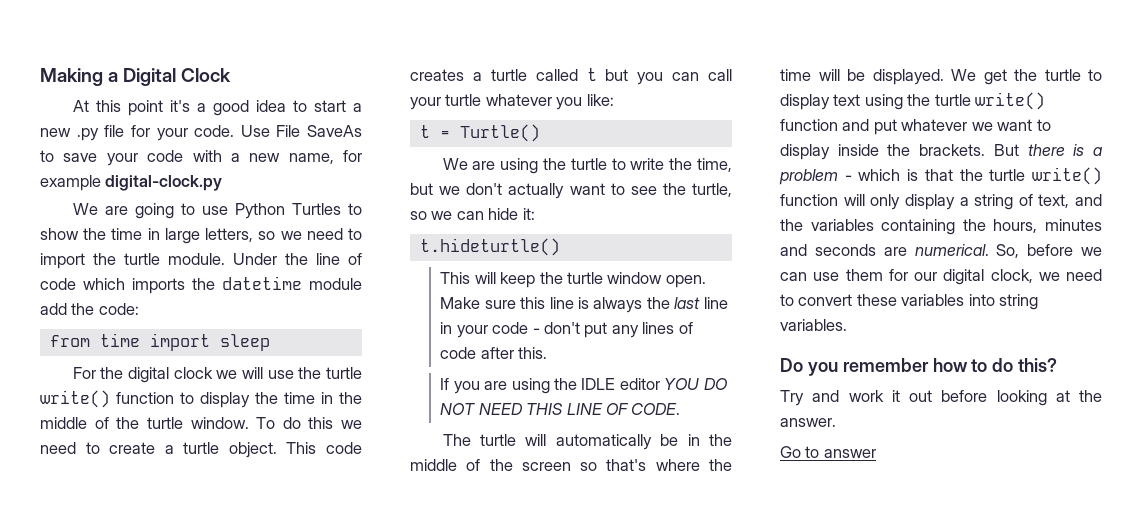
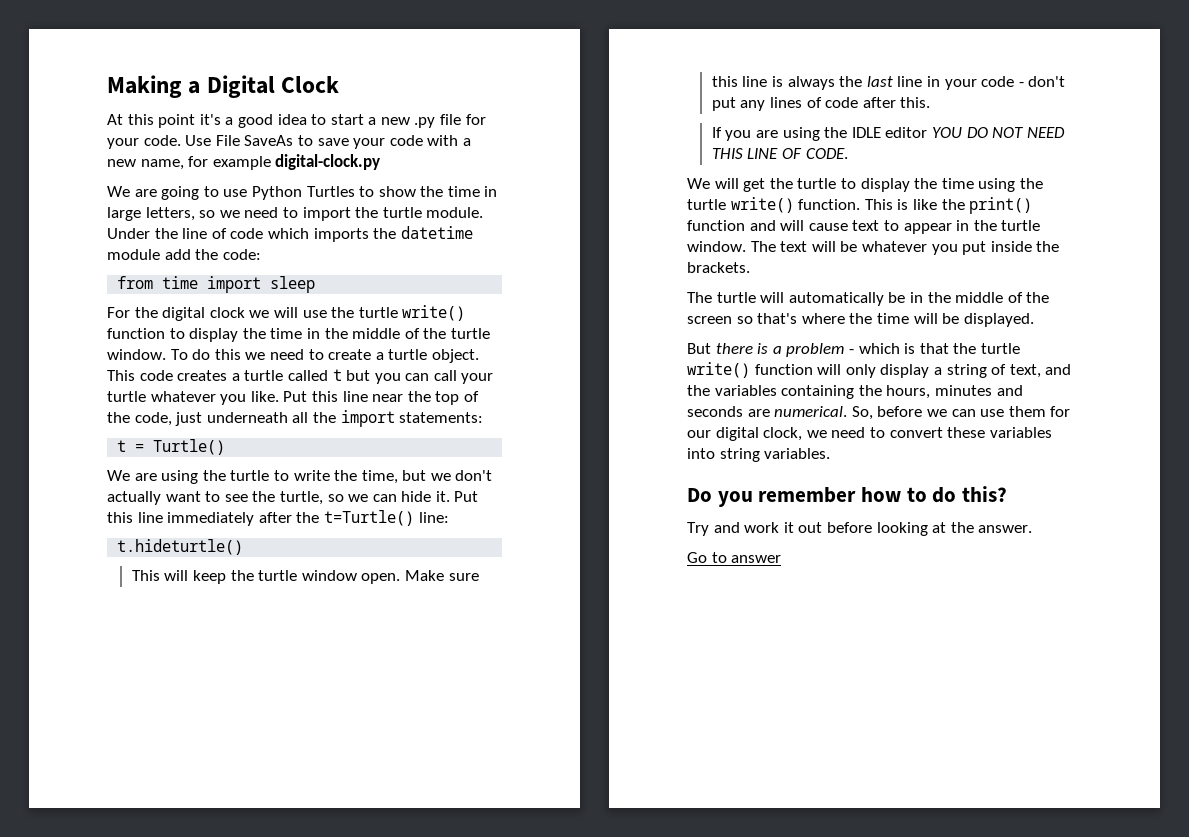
- This code creates a turtle called t but you can call your turtle whatever you like:
+ This code creates a turtle called t but you can call your turtle whatever you like. Put this line near the top of the code, just underneath all the import statements:
- We are using the turtle to write the time, but we don't actually want to see the turtle, so we can hide it:
+ We are using the turtle to write the time, but we don't actually want to see the turtle, so we can hide it. Put this line immediately after the t=Turtle() line:
+ We will get the turtle to display the time using the turtle write() function. This is like the print() function and will cause text to appear in the turtle window. The text will be whatever you put inside the brackets.
- The turtle will automatically be in the middle of the screen so that's where the time will be displayed. We get the turtle to display text using the turtle write() function and put whatever we want to display inside the brackets. But there is a problem - which is that the turtle write() function will only display a string of text, and the variables containing the hours, minutes and seconds are numerical.
+ The turtle will automatically be in the middle of the screen so that's where the time will be displayed.
+ But there is a problem - which is that the turtle write() function will only display a string of text, and the variables containing the hours, minutes and seconds are numerical.

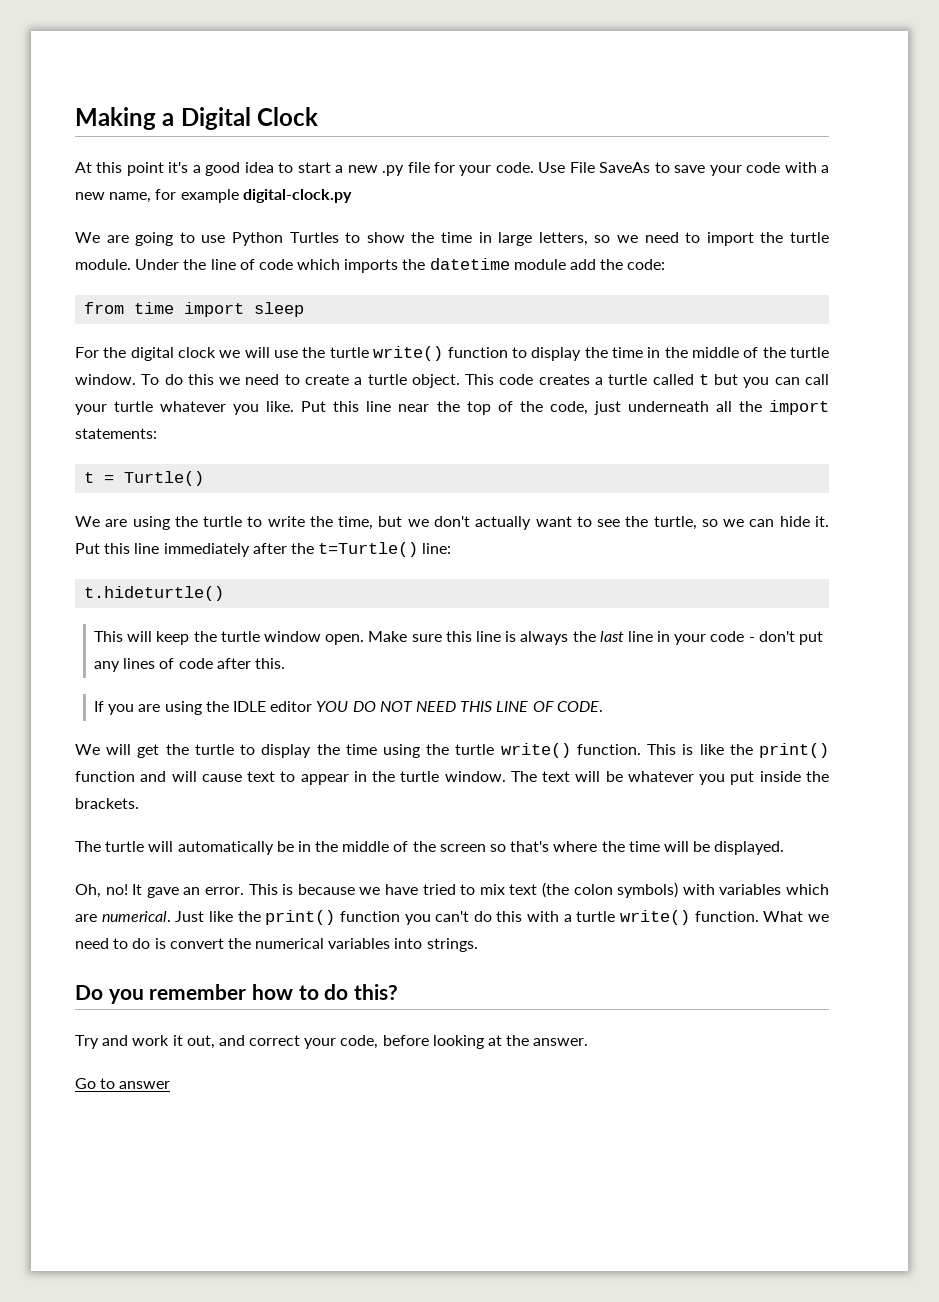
- But there is a problem - which is that the turtle write() function will only display a string of text, and the variables containing the hours, minutes and seconds are numerical. So, before we can use them for our digital clock, we need to convert these variables into string variables.
+ Oh, no! It gave an error. This is because we have tried to mix text (the colon symbols) with variables which are numerical. Just like the print() function you can't do this with a turtle write() function. What we need to do is convert the numerical variables into strings.
- Try and work it out before looking at the answer.
+ Try and work it out, and correct your code, before looking at the answer.

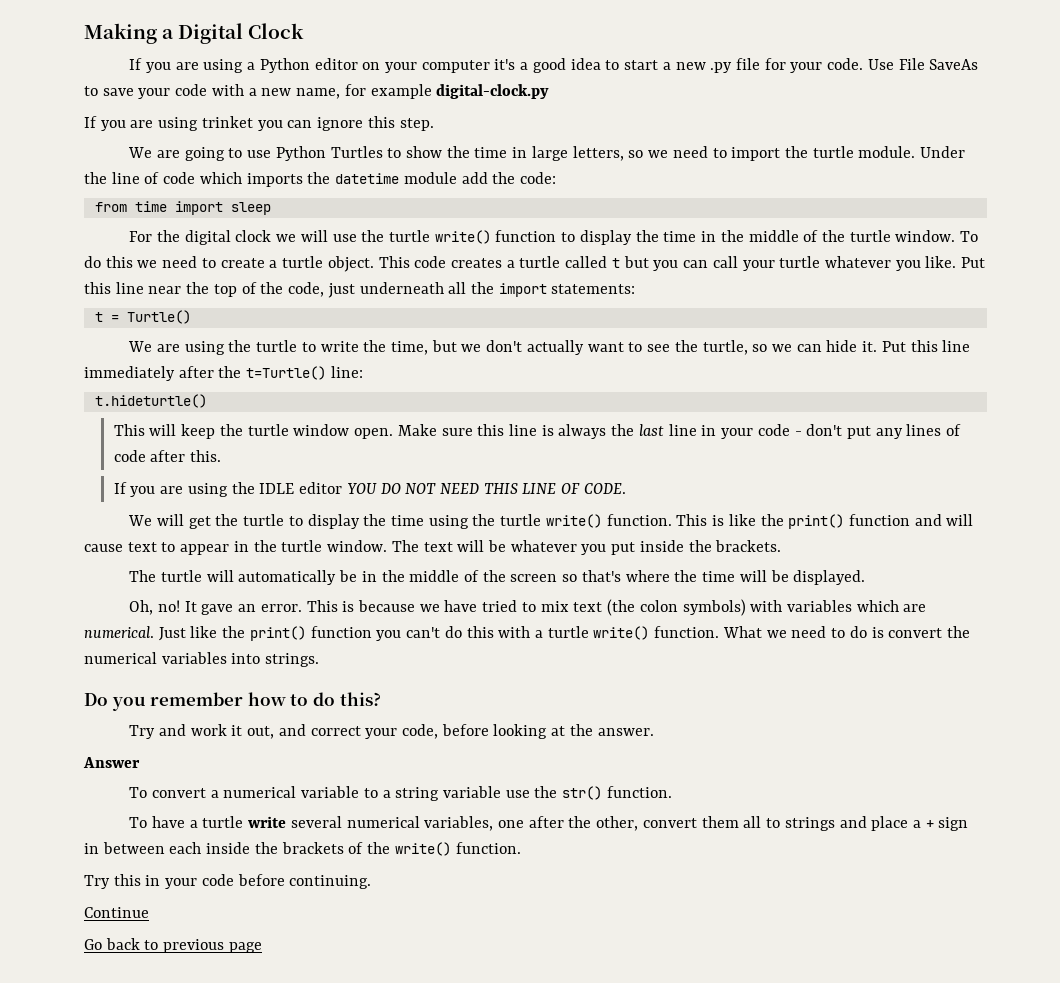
- At this point it's a good idea to start a new .py file for your code.
+ If you are using a Python editor on your computer it's a good idea to start a new .py file for your code.
+ If you are using trinket you can ignore this step.
- Go to answer
+ Answer
+ To convert a numerical variable to a string variable use the str() function.
+ To have a turtle write several numerical variables, one after the other, convert them all to strings and place a + sign in between each inside the brackets of the write() function.
+ Try this in your code before continuing.
+ Continue
+ Go back to previous page

